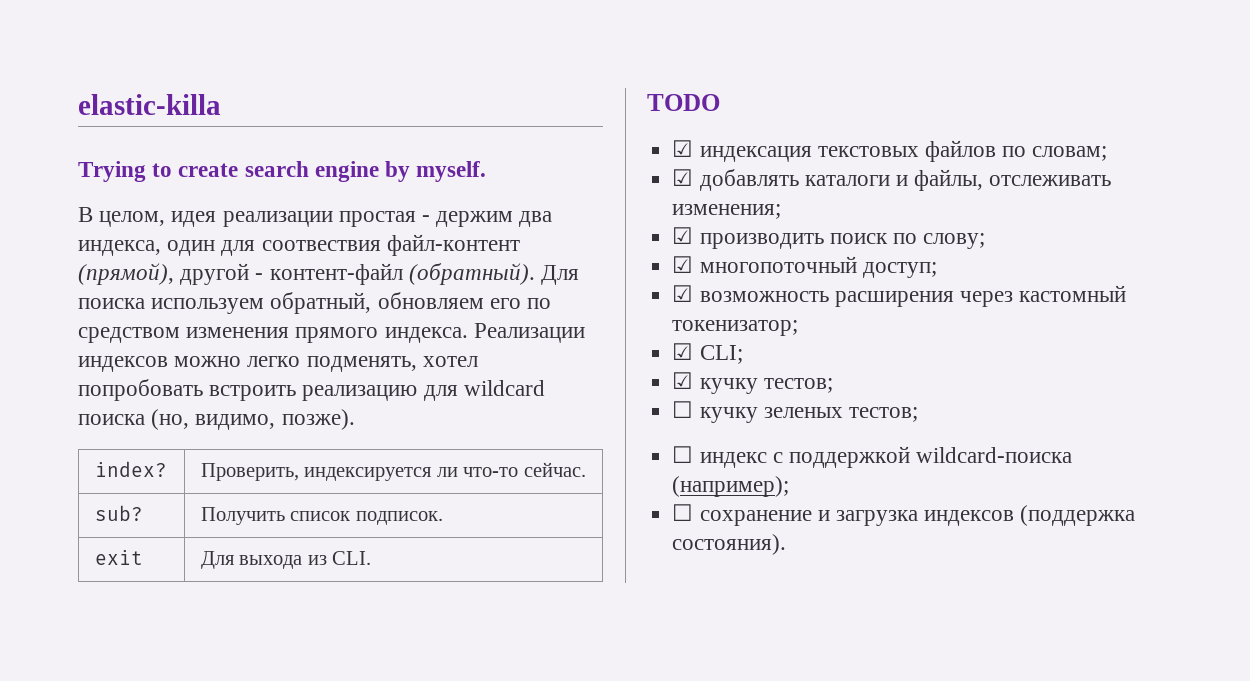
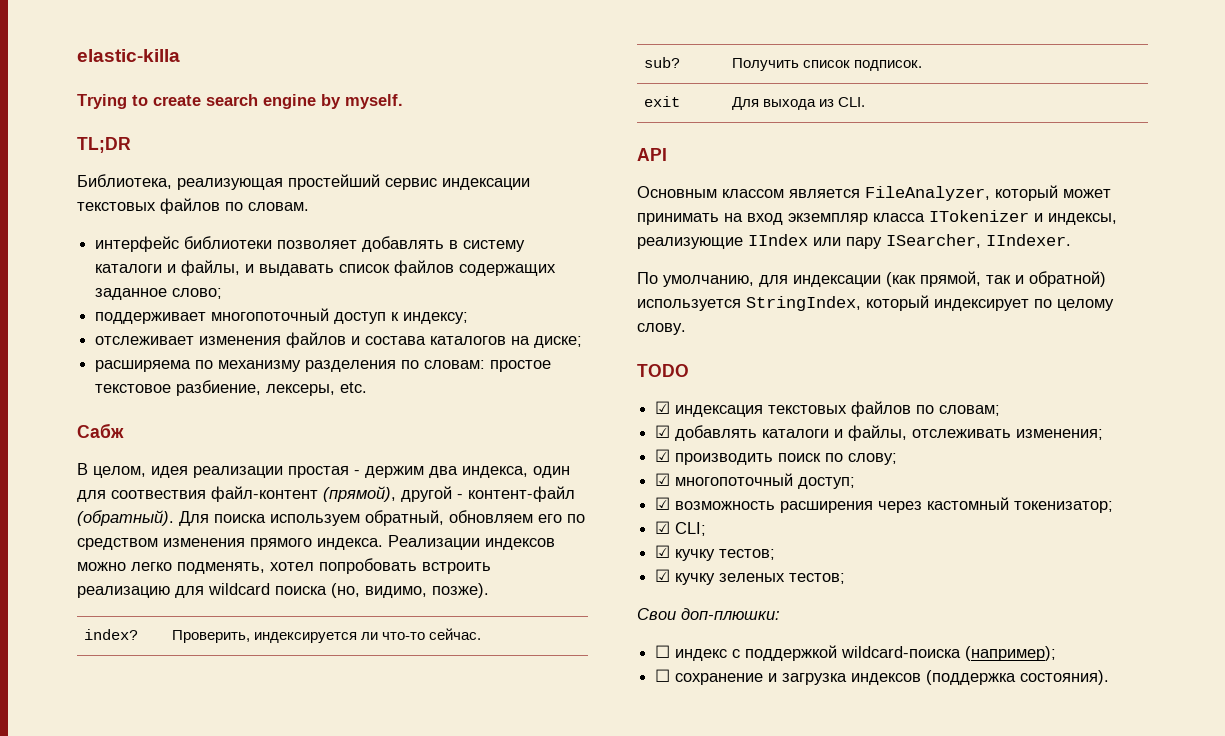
+ TL;DR
+ Библиотека, реализующая простейший сервис индексации текстовых файлов по словам.
+ интерфейс библиотеки позволяет добавлять в систему каталоги и файлы, и выдавать список файлов содержащих заданное слово;
+ поддерживает многопоточный доступ к индексу;
+ отслеживает изменения файлов и состава каталогов на диске;
+ расширяема по механизму разделения по словам: простое текстовое разбиение, лексеры, etc.
+ Сабж
+ API
+ Основным классом является FileAnalyzer, который может принимать на вход экземпляр класса ITokenizer и индексы, реализующие IIndex или пару ISearcher, IIndexer.
+ По умолчанию, для индексации (как прямой, так и обратной) используется StringIndex, который индексирует по целому слову.
- ☐ кучку зеленых тестов;
+ ☑ кучку зеленых тестов;
+ Свои доп-плюшки:

